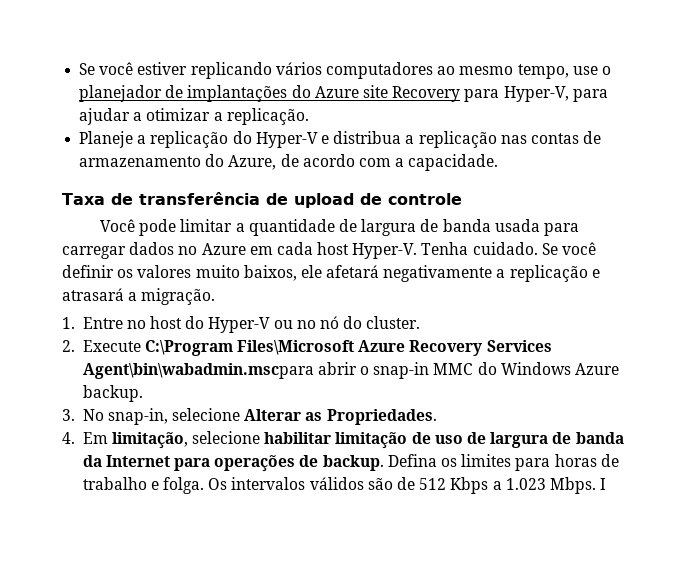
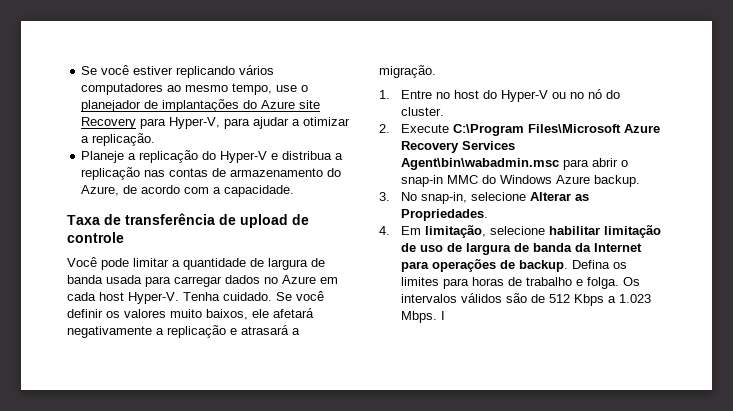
- 2. Execute C:\Program Files\Microsoft Azure Recovery Services Agent\bin\wabadmin.mscpara abrir o snap-in MMC do Windows Azure backup.
+ 2. Execute C:\Program Files\Microsoft Azure Recovery Services Agent\bin\wabadmin.msc para abrir o snap-in MMC do Windows Azure backup.

